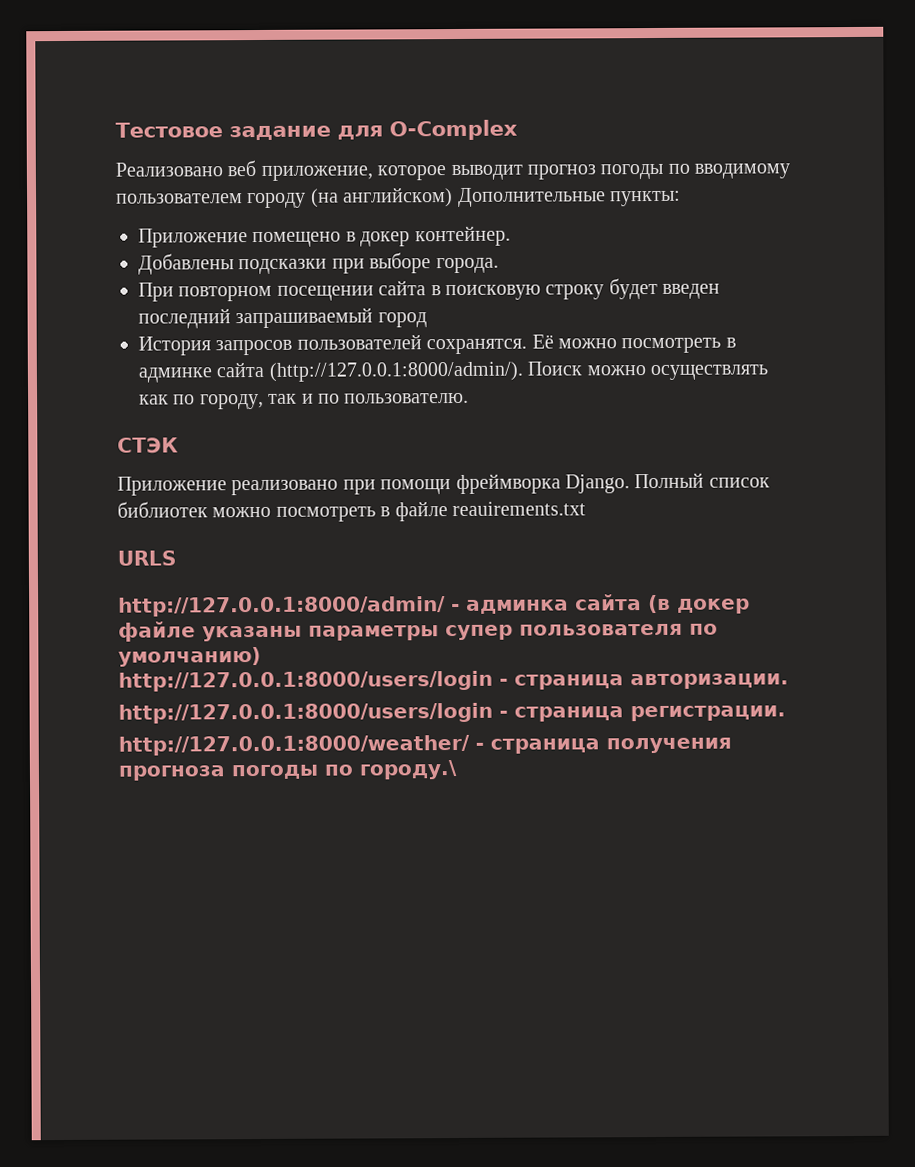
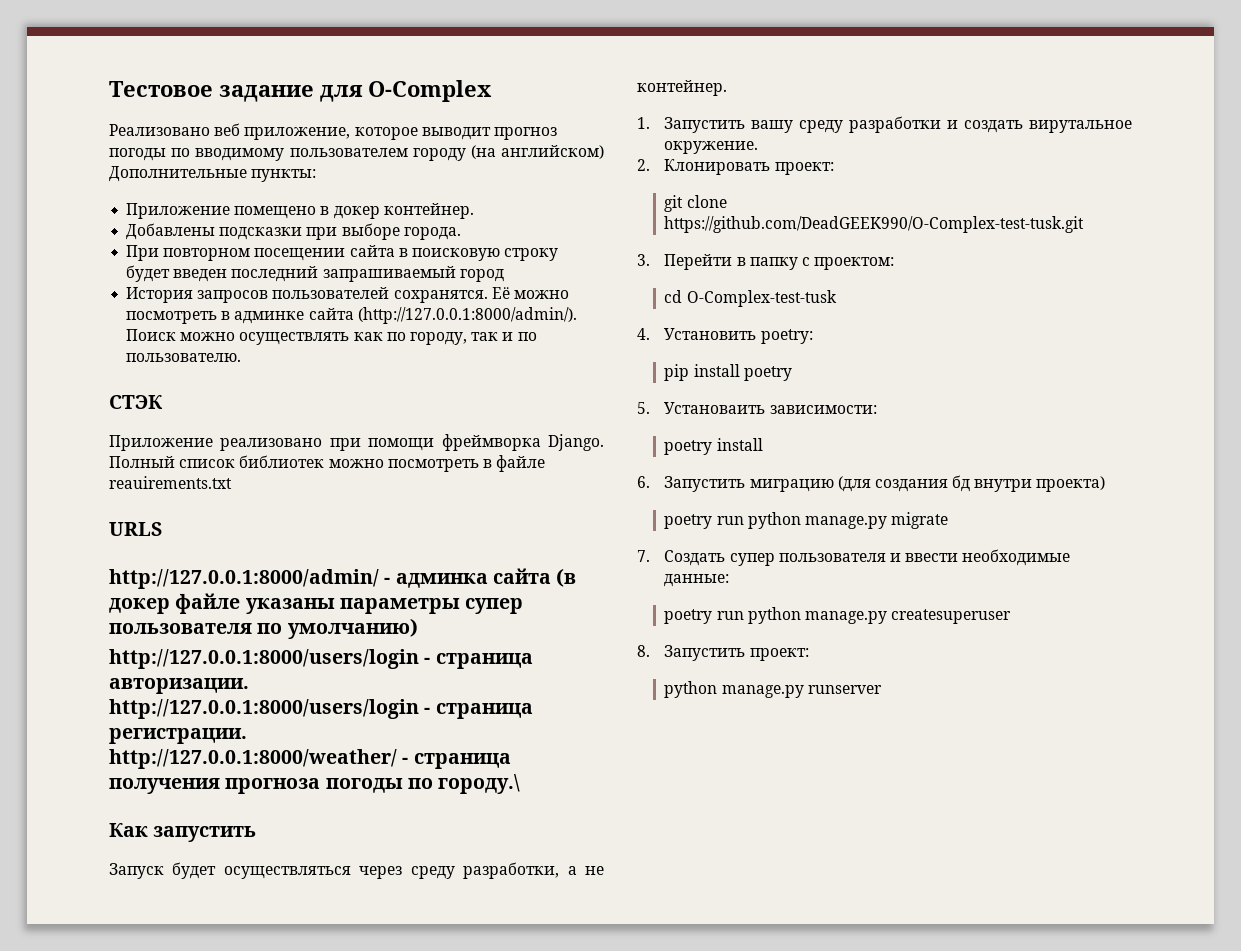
+ Как запустить
+ Запуск будет осуществляться через среду разработки, а не контейнер.
+ 1. Запустить вашу среду разработки и создать вирутальное окружение.
+ 2. Клонировать проект:
+ git clone https://github.com/DeadGEEK990/O-Complex-test-tusk.git
+ 3. Перейти в папку с проектом:
+ cd O-Complex-test-tusk
+ 4. Установить poetry:
+ pip install poetry
+ 5. Установаить зависимости:
+ poetry install
+ 6. Запустить миграцию (для создания бд внутри проекта)
+ poetry run python manage.py migrate
+ 7. Создать супер пользователя и ввести необходимые данные:
+ poetry run python manage.py createsuperuser
+ 8. Запустить проект:
+ python manage.py runserver

